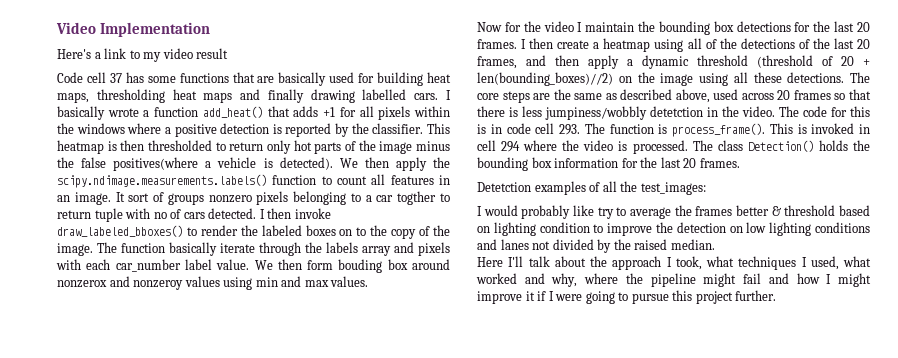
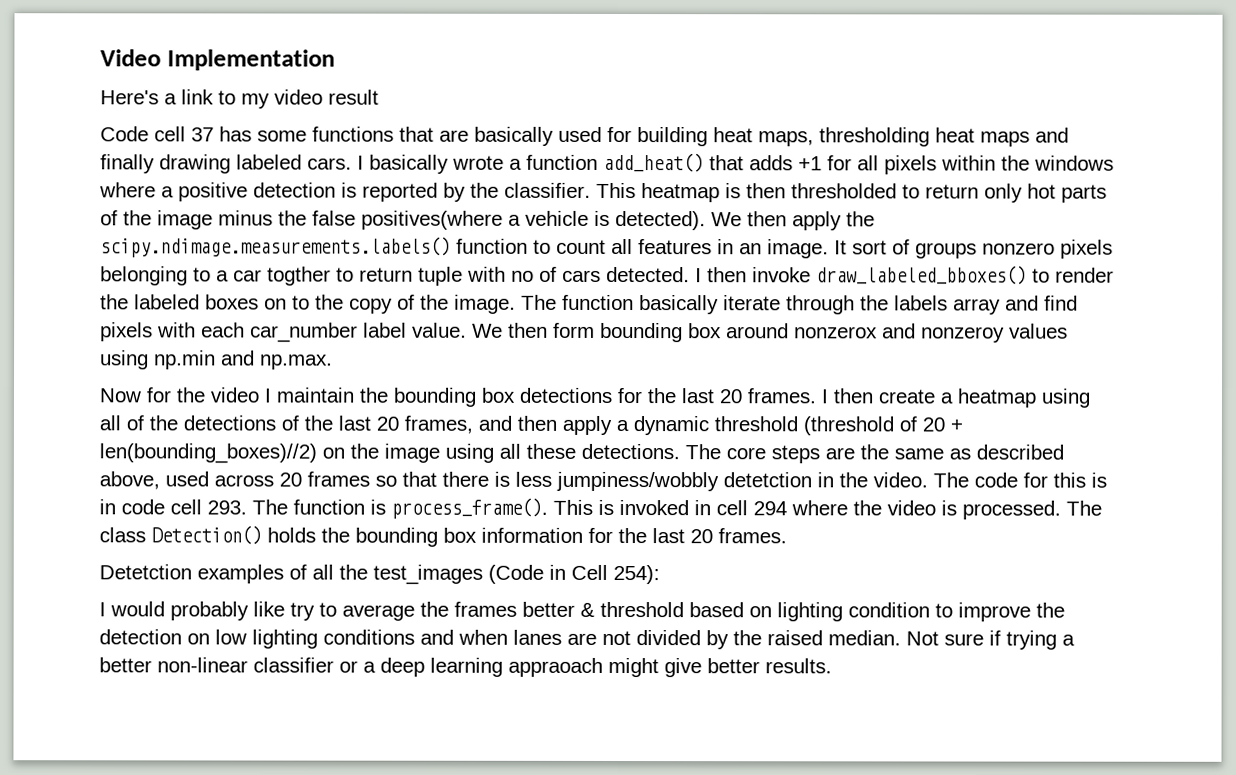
- Code cell 37 has some functions that are basically used for building heat maps, thresholding heat maps and finally drawing labelled cars.
+ Code cell 37 has some functions that are basically used for building heat maps, thresholding heat maps and finally drawing labeled cars.
- The function basically iterate through the labels array and pixels with each car_number label value.
+ The function basically iterate through the labels array and find pixels with each car_number label value.
- We then form bouding box around nonzerox and nonzeroy values using min and max values.
+ We then form bounding box around nonzerox and nonzeroy values using np.min and np.max.
- Detetction examples of all the test_images:
+ Detetction examples of all the test_images (Code in Cell 254):
- I would probably like try to average the frames better & threshold based on lighting condition to improve the detection on low lighting conditions and lanes not divided by the raised median.
- Here I'll talk about the approach I took, what techniques I used, what worked and why, where the pipeline might fail and how I might improve it if I were going to pursue this project further.
+ I would probably like try to average the frames better & threshold based on lighting condition to improve the detection on low lighting conditions and when lanes are not divided by the raised median. Not sure if trying a better non-linear classifier or a deep learning appraoach might give better results.

